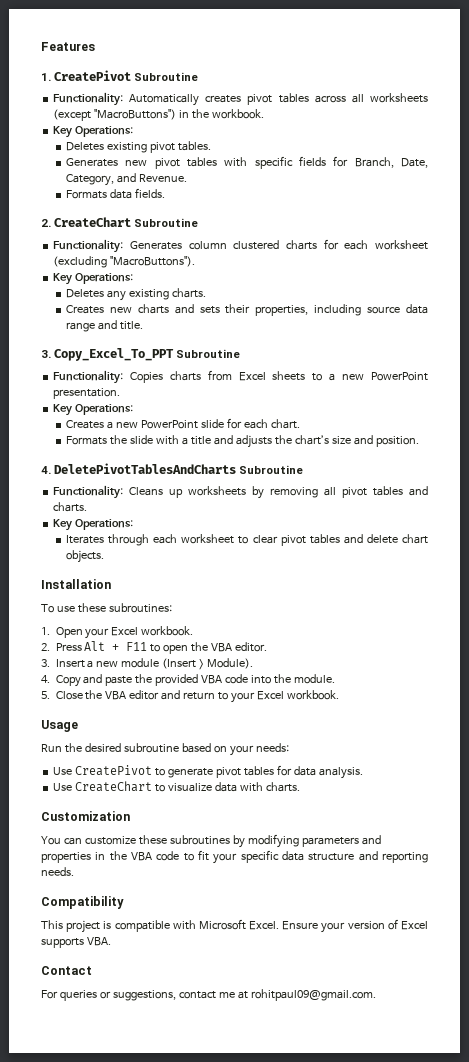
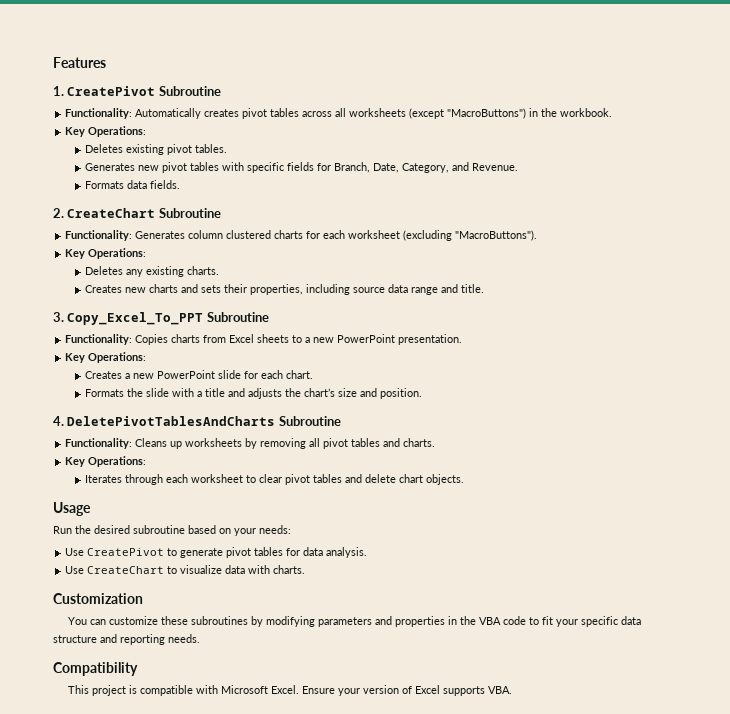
- Installation
- To use these subroutines:
- 1. Open your Excel workbook.
- 2. Press Alt + F11 to open the VBA editor.
- 3. Insert a new module (Insert > Module).
- 4. Copy and paste the provided VBA code into the module.
- 5. Close the VBA editor and return to your Excel workbook.
- Contact
- For queries or suggestions, contact me at rohitpaul09@gmail.com.

